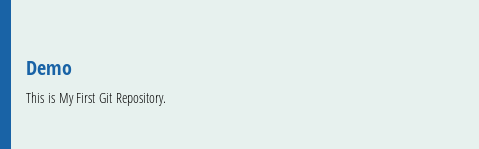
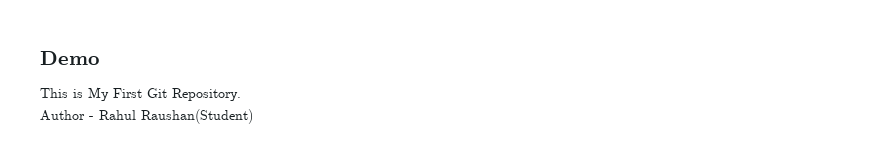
+ Author - Rahul Raushan(Student)

